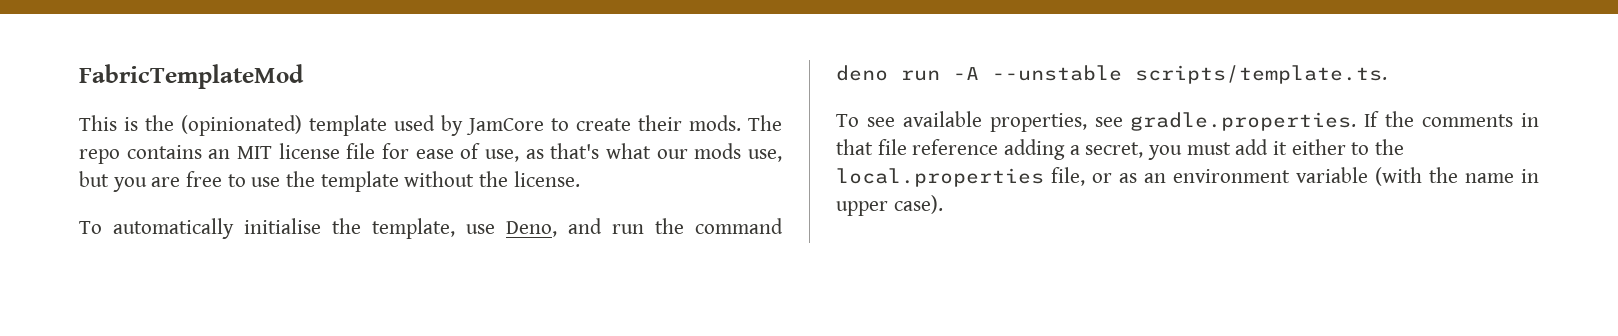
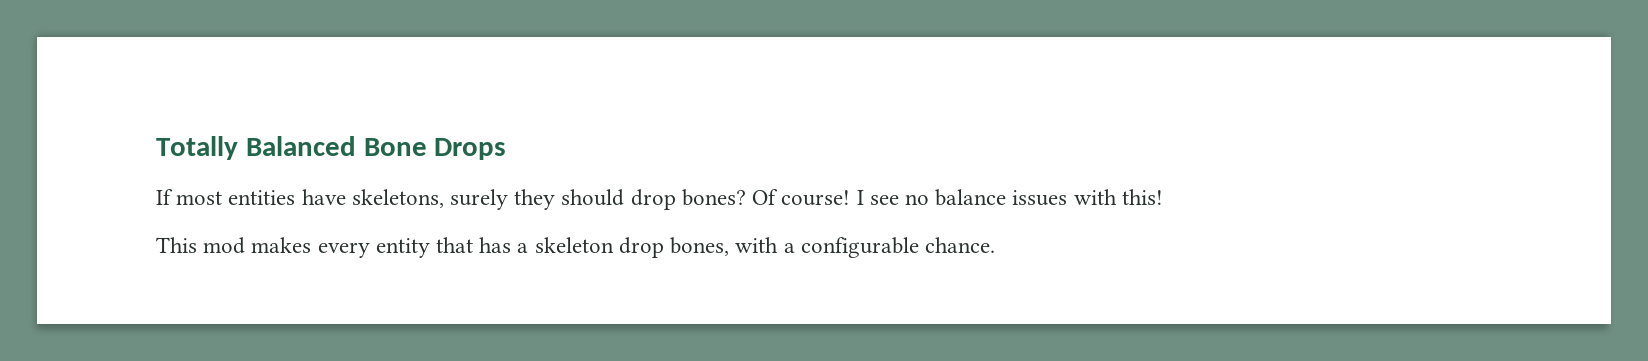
- FabricTemplateMod
- This is the (opinionated) template used by JamCore to create their mods. The repo contains an MIT license file for ease of use, as that's what our mods use, but you are free to use the template without the license.
- To automatically initialise the template, use Deno, and run the command deno run -A --unstable scripts/template.ts.
- To see available properties, see gradle.properties. If the comments in that file reference adding a secret, you must add it either to the local.properties file, or as an environment variable (with the name in upper case).
+ Totally Balanced Bone Drops
+ If most entities have skeletons, surely they should drop bones? Of course! I see no balance issues with this!
+ This mod makes every entity that has a skeleton drop bones, with a configurable chance.

